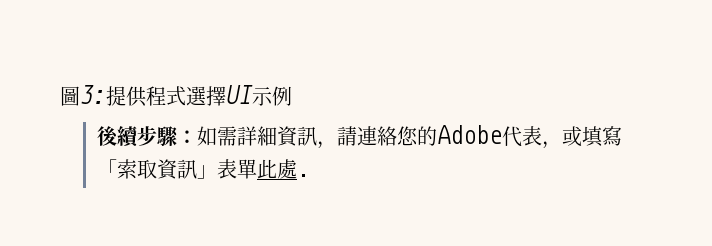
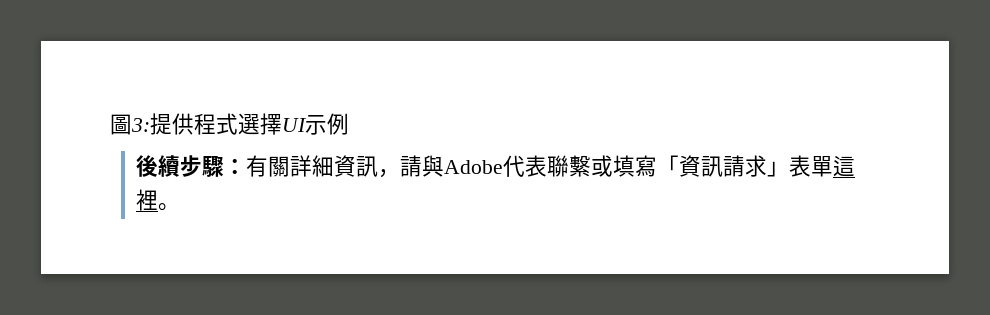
- 後續步驟：如需詳細資訊，請連絡您的Adobe代表，或填寫「索取資訊」表單此處.
+ 後續步驟：有關詳細資訊，請與Adobe代表聯繫或填寫「資訊請求」表單這裡。

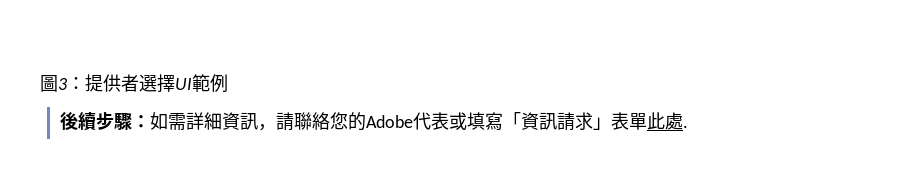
- 圖3:提供程式選擇UI示例
+ 圖3：提供者選擇UI範例
- 後續步驟：有關詳細資訊，請與Adobe代表聯繫或填寫「資訊請求」表單這裡。
+ 後續步驟：如需詳細資訊，請聯絡您的Adobe代表或填寫「資訊請求」表單此處.

